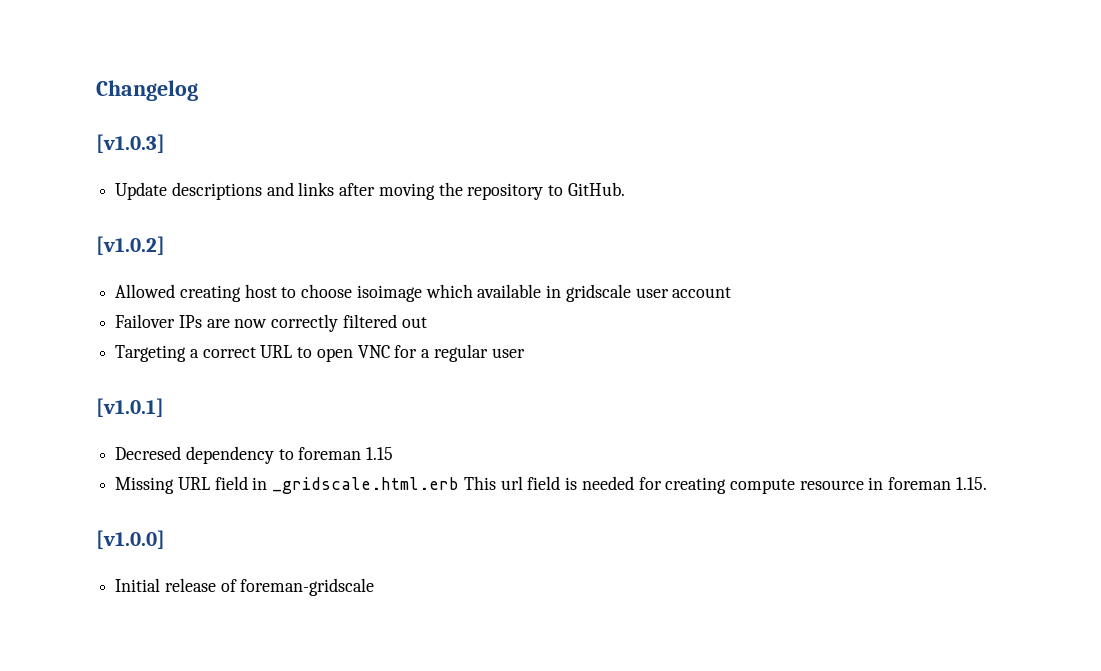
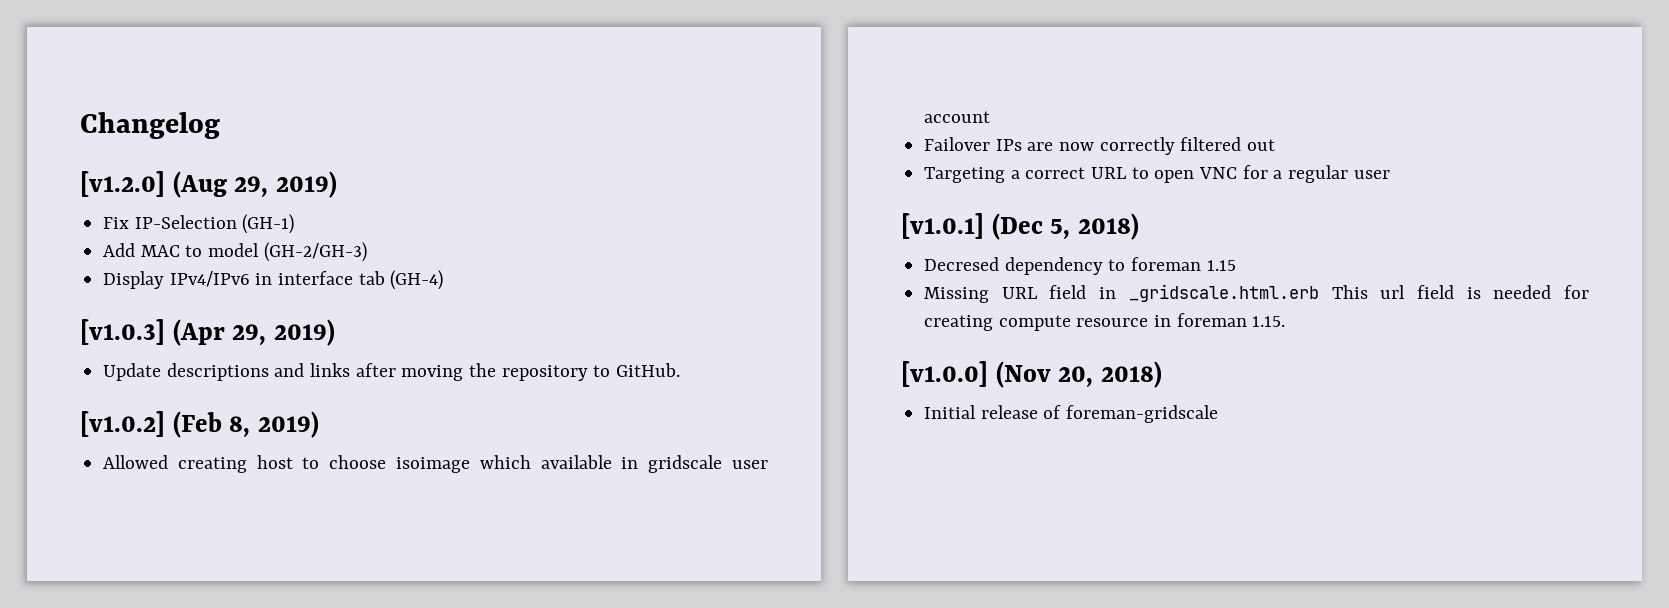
- [v1.0.3]
+ [v1.2.0] (Aug 29, 2019)
+ Fix IP-Selection (GH-1)
+ Add MAC to model (GH-2/GH-3)
+ Display IPv4/IPv6 in interface tab (GH-4)
+ [v1.0.3] (Apr 29, 2019)
- [v1.0.2]
+ [v1.0.2] (Feb 8, 2019)
- [v1.0.1]
+ [v1.0.1] (Dec 5, 2018)
- [v1.0.0]
+ [v1.0.0] (Nov 20, 2018)

